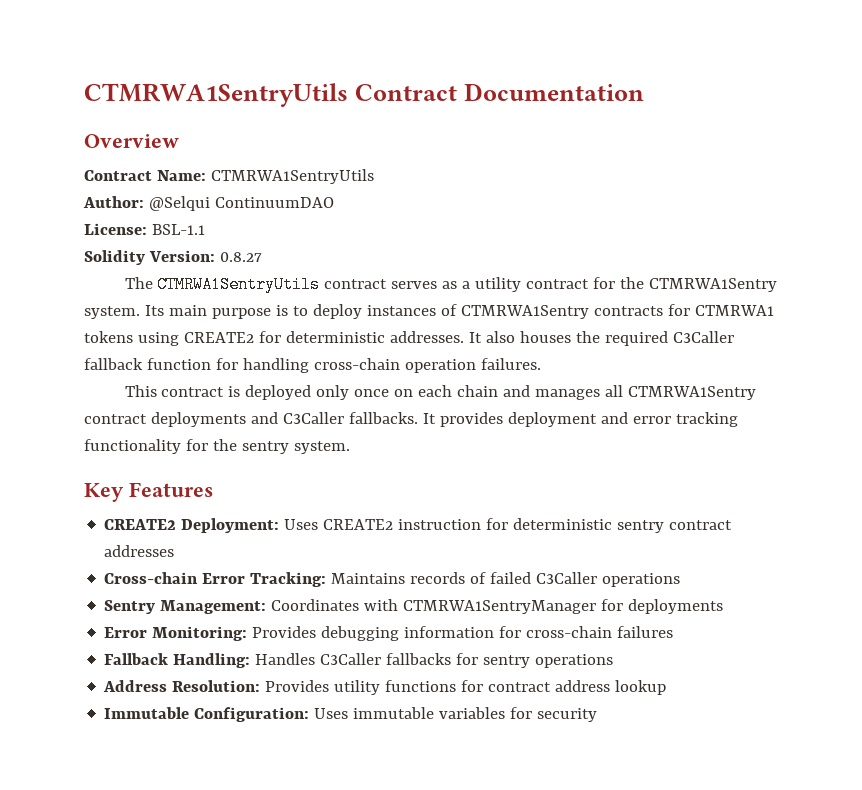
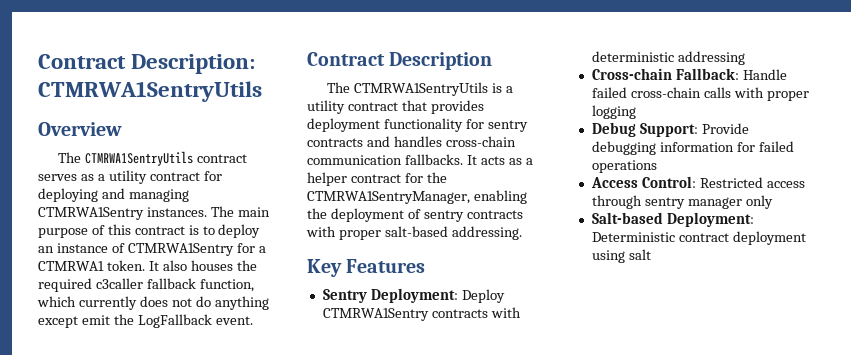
- CTMRWA1SentryUtils Contract Documentation
+ Contract Description: CTMRWA1SentryUtils
- Contract Name: CTMRWA1SentryUtils
- Author: @Selqui ContinuumDAO
- License: BSL-1.1
- Solidity Version: 0.8.27
- The CTMRWA1SentryUtils contract serves as a utility contract for the CTMRWA1Sentry system. Its main purpose is to deploy instances of CTMRWA1Sentry contracts for CTMRWA1 tokens using CREATE2 for deterministic addresses.
+ The CTMRWA1SentryUtils contract serves as a utility contract for deploying and managing CTMRWA1Sentry instances. The main purpose of this contract is to deploy an instance of CTMRWA1Sentry for a CTMRWA1 token.
- It also houses the required C3Caller fallback function for handling cross-chain operation failures.
- This contract is deployed only once on each chain and manages all CTMRWA1Sentry contract deployments and C3Caller fallbacks. It provides deployment and error tracking functionality for the sentry system.
+ It also houses the required c3caller fallback function, which currently does not do anything except emit the LogFallback event.
+ Contract Description
+ The CTMRWA1SentryUtils is a utility contract that provides deployment functionality for sentry contracts and handles cross-chain communication fallbacks. It acts as a helper contract for the CTMRWA1SentryManager, enabling the deployment of sentry contracts with proper salt-based addressing.
  Key Features
- CREATE2 Deployment: Uses CREATE2 instruction for deterministic sentry contract addresses
- Cross-chain Error Tracking: Maintains records of failed C3Caller operations
- Sentry Management: Coordinates with CTMRWA1SentryManager for deployments
- Error Monitoring: Provides debugging information for cross-chain failures
- Fallback Handling: Handles C3Caller fallbacks for sentry operations
- Address Resolution: Provides utility functions for contract address lookup
- Immutable Configuration: Uses immutable variables for security
+ Sentry Deployment: Deploy CTMRWA1Sentry contracts with deterministic addressing
+ Cross-chain Fallback: Handle failed cross-chain calls with proper logging
+ Debug Support: Provide debugging information for failed operations
+ Access Control: Restricted access through sentry manager only
+ Salt-based Deployment: Deterministic contract deployment using salt

